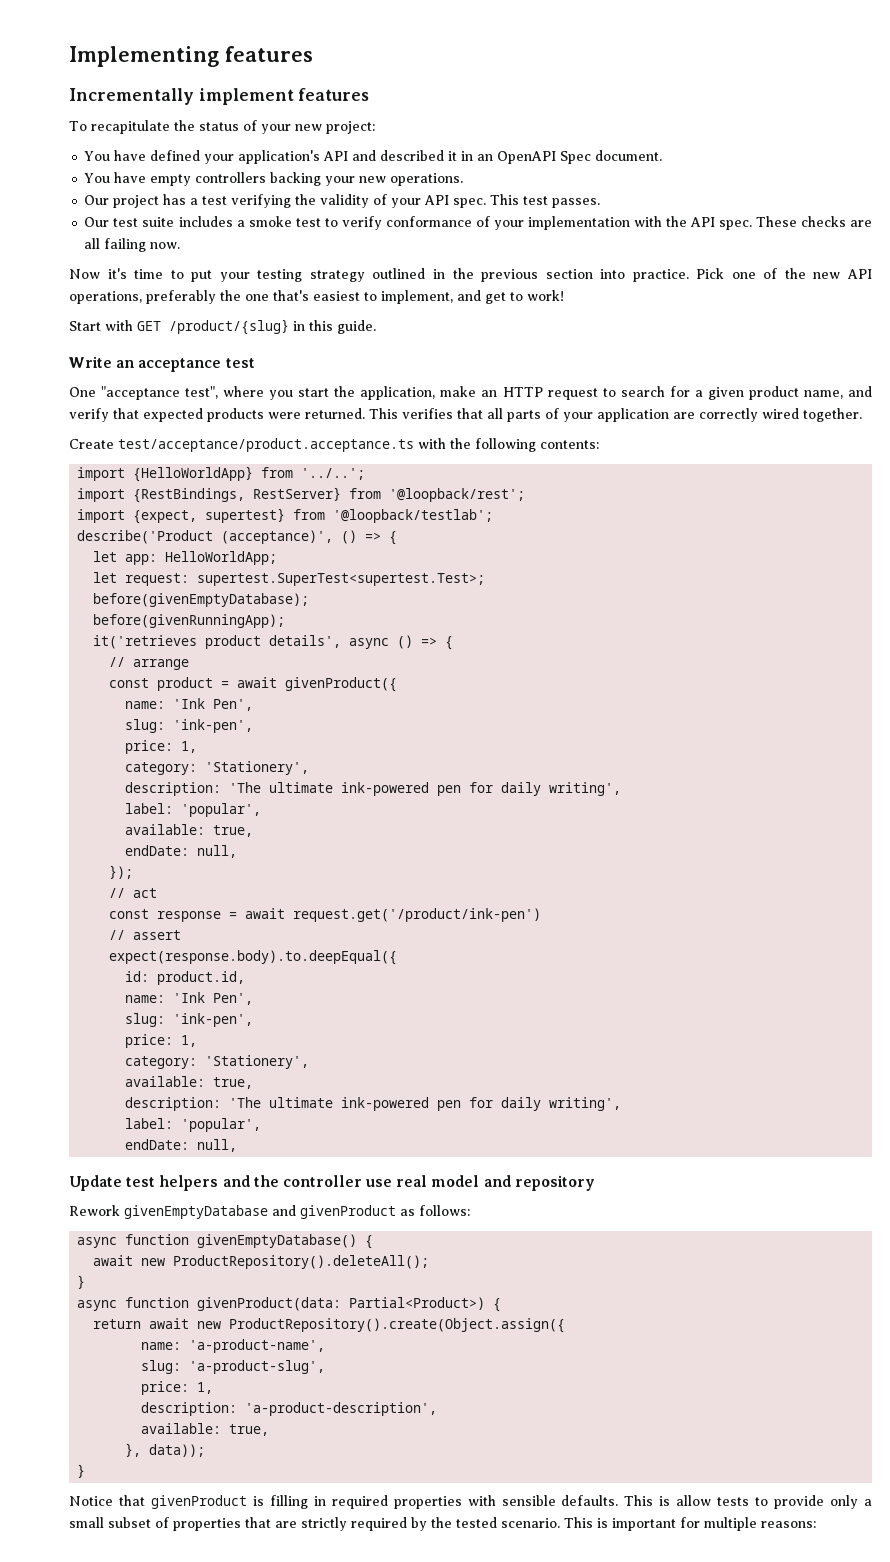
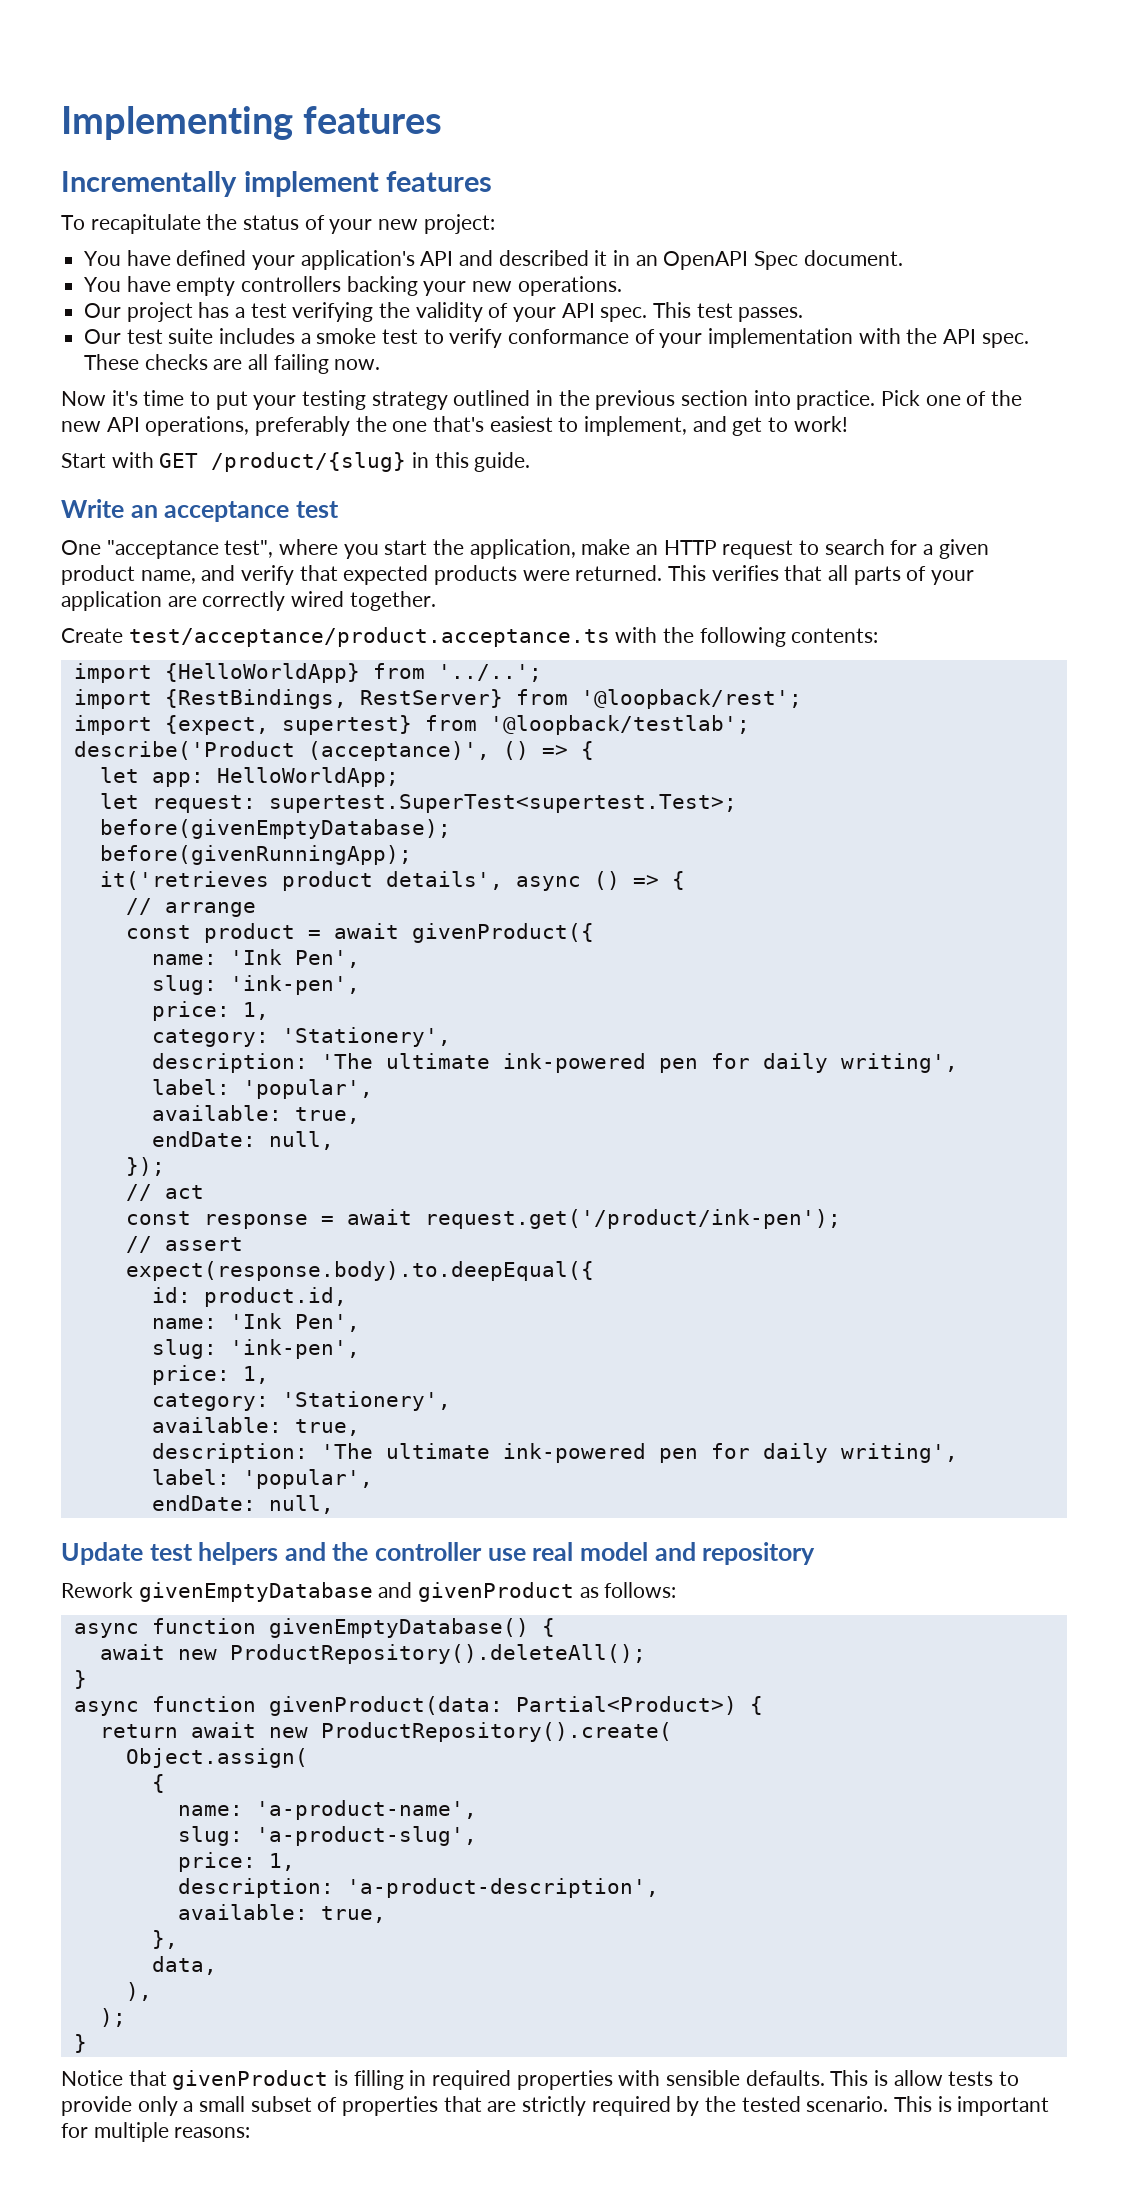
- const response = await request.get('/product/ink-pen')
+ const response = await request.get('/product/ink-pen');
- return await new ProductRepository().create(Object.assign({
+ return await new ProductRepository().create(
+ Object.assign(
+ {
- }, data));
+ },
+ data,
+ ),
+ );

